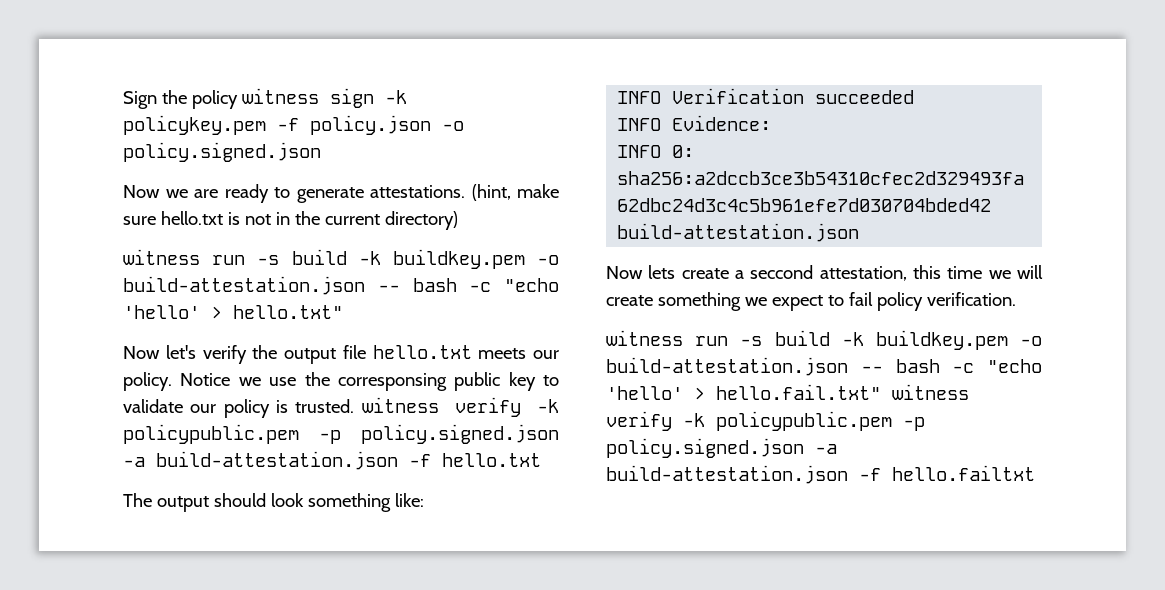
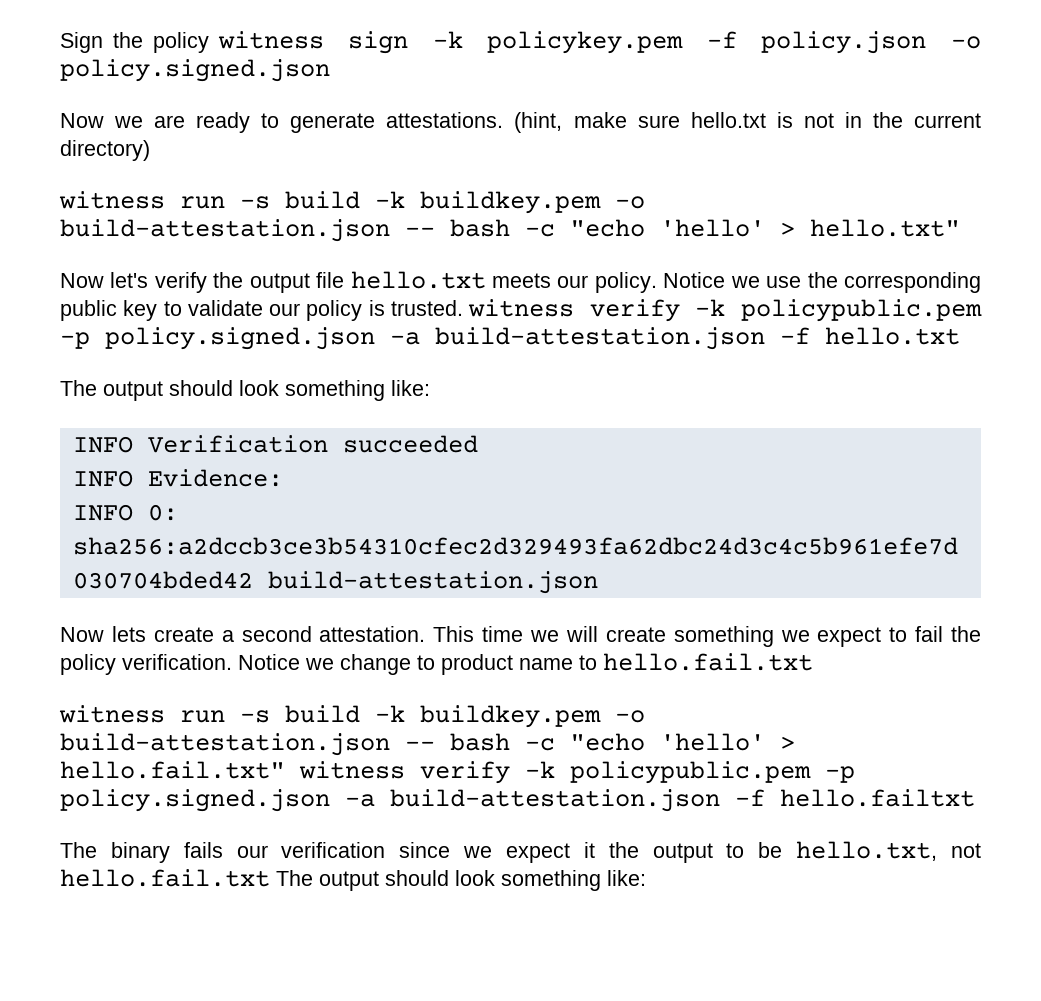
- Notice we use the corresponsing public key to validate our policy is trusted. witness verify -k policypublic.pem -p policy.signed.json -a build-attestation.json -f hello.txt
+ Notice we use the corresponding public key to validate our policy is trusted. witness verify -k policypublic.pem -p policy.signed.json -a build-attestation.json -f hello.txt
- Now lets create a seccond attestation, this time we will create something we expect to fail policy verification.
+ Now lets create a second attestation. This time we will create something we expect to fail the policy verification. Notice we change to product name to hello.fail.txt
+ The binary fails our verification since we expect it the output to be hello.txt, not hello.fail.txt The output should look something like:

